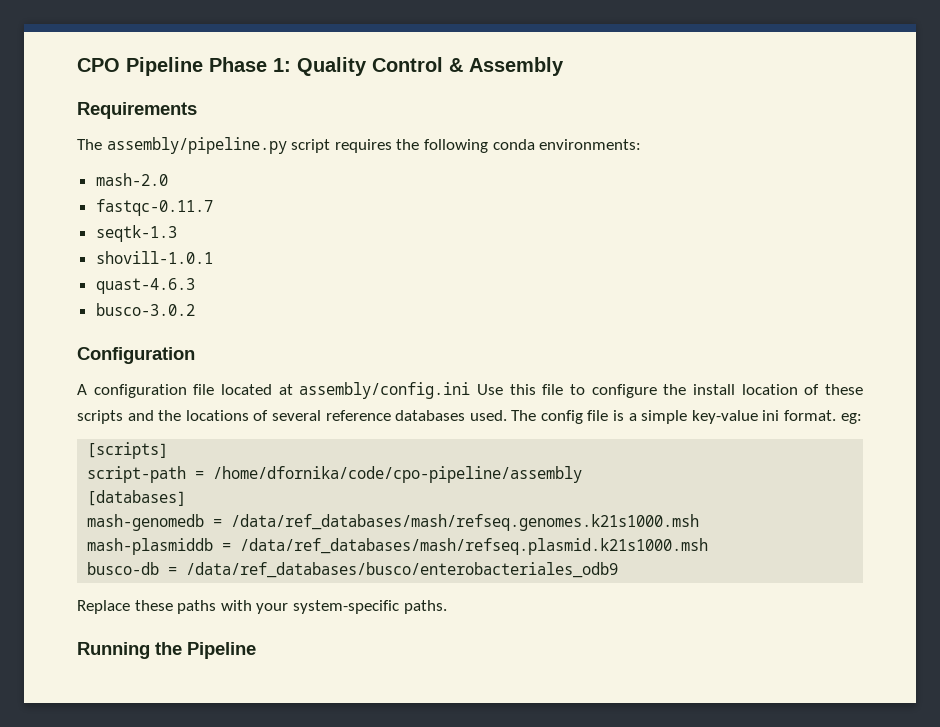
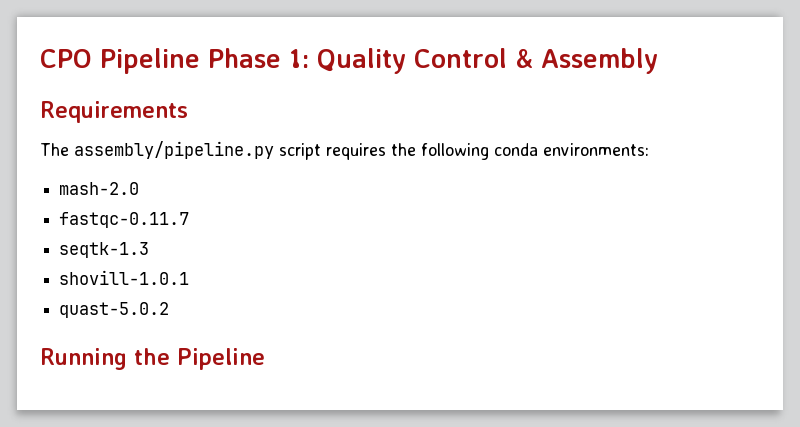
- quast-4.6.3
- busco-3.0.2
- Configuration
- A configuration file located at assembly/config.ini Use this file to configure the install location of these scripts and the locations of several reference databases used. The config file is a simple key-value ini format. eg:
- [scripts]
- script-path = /home/dfornika/code/cpo-pipeline/assembly
- [databases]
- mash-genomedb = /data/ref_databases/mash/refseq.genomes.k21s1000.msh
- mash-plasmiddb = /data/ref_databases/mash/refseq.plasmid.k21s1000.msh
- busco-db = /data/ref_databases/busco/enterobacteriales_odb9
- Replace these paths with your system-specific paths.
+ quast-5.0.2

